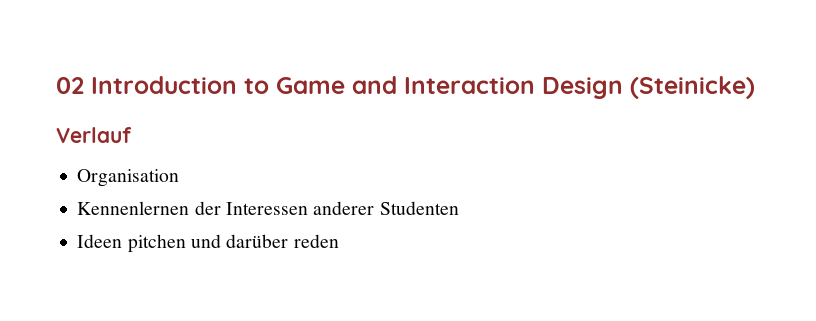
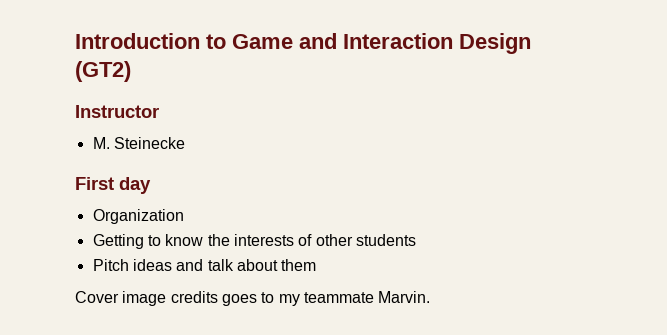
- 02 Introduction to Game and Interaction Design (Steinicke)
- Verlauf
- Organisation
- Kennenlernen der Interessen anderer Studenten
- Ideen pitchen und darüber reden
+ Introduction to Game and Interaction Design (GT2)
+ Instructor
+ M. Steinecke
+ First day
+ Organization
+ Getting to know the interests of other students
+ Pitch ideas and talk about them
+ Cover image credits goes to my teammate Marvin.

